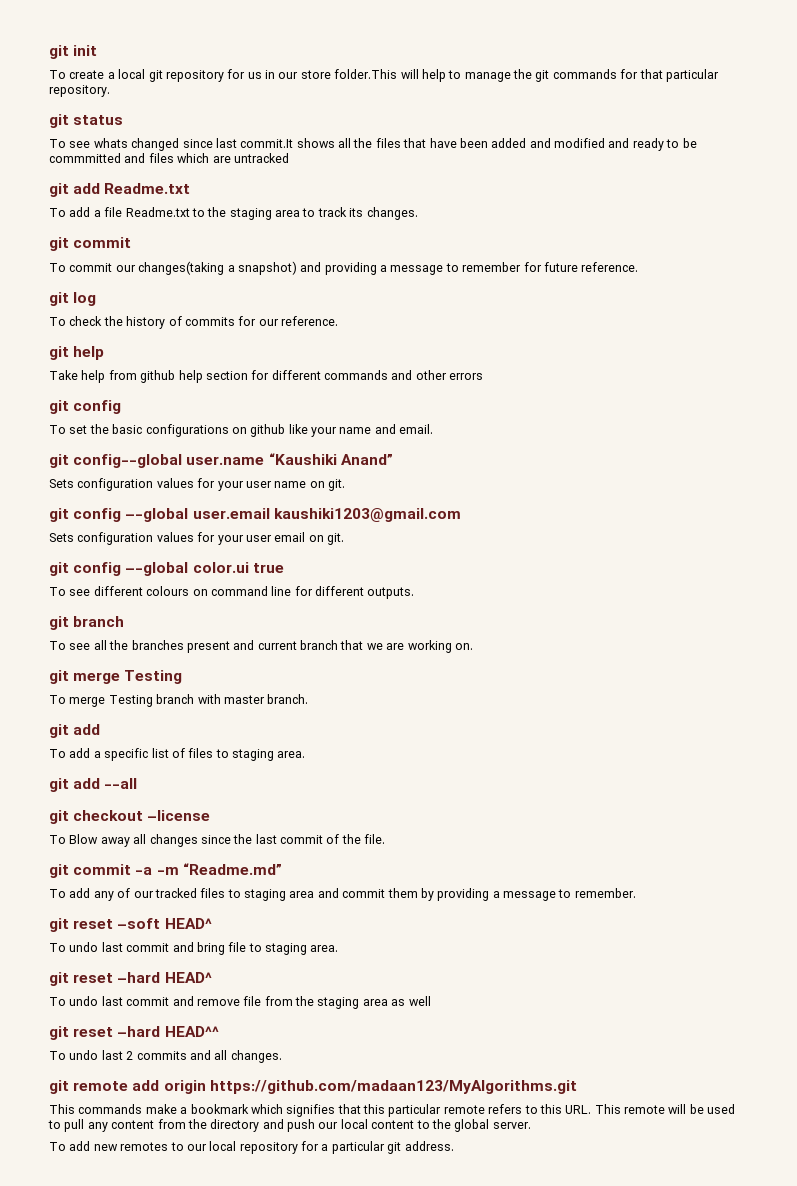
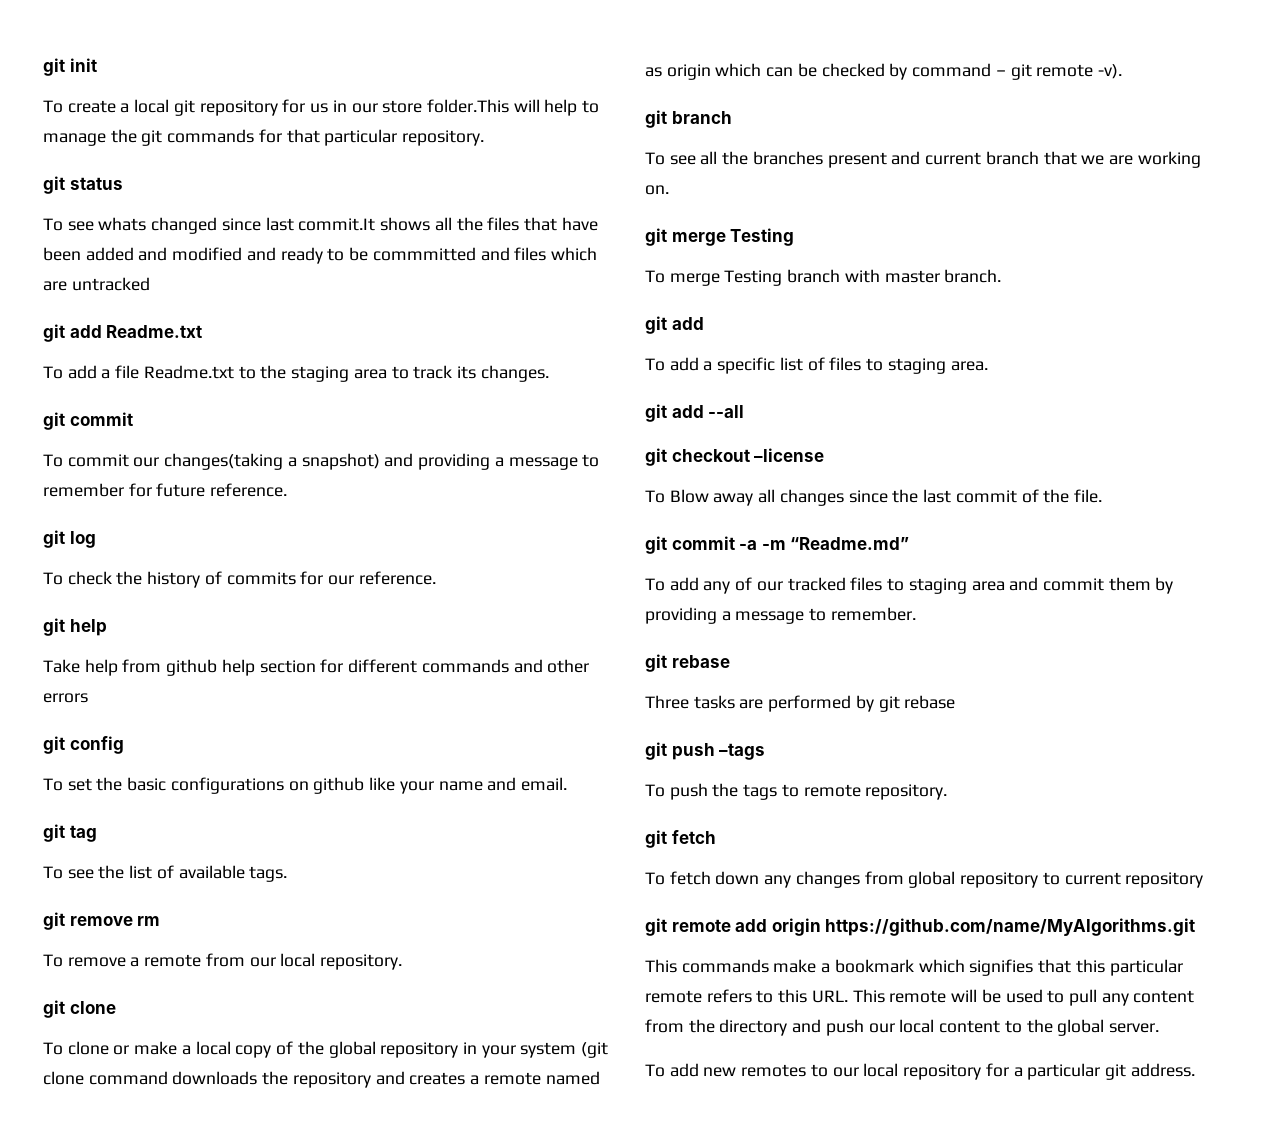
- git config--global user.name “Kaushiki Anand”
- Sets configuration values for your user name on git.
- git config –-global user.email kaushiki1203@gmail.com
- Sets configuration values for your user email on git.
- git config –-global color.ui true
- To see different colours on command line for different outputs.
+ git tag
+ To see the list of available tags.
+ git remove rm
+ To remove a remote from our local repository.
+ git clone
+ To clone or make a local copy of the global repository in your system (git clone command downloads the repository and creates a remote named as origin which can be checked by command – git remote -v).
  To add any of our tracked files to staging area and commit them by providing a message to remember.
- git reset –soft HEAD^
- To undo last commit and bring file to staging area.
- git reset –hard HEAD^
- To undo last commit and remove file from the staging area as well
- git reset –hard HEAD^^
- To undo last 2 commits and all changes.
+ git rebase
+ Three tasks are performed by git rebase
+ git push –tags
+ To push the tags to remote repository.
+ git fetch
+ To fetch down any changes from global repository to current repository
- git remote add origin https://github.com/madaan123/MyAlgorithms.git
+ git remote add origin https://github.com/name/MyAlgorithms.git

